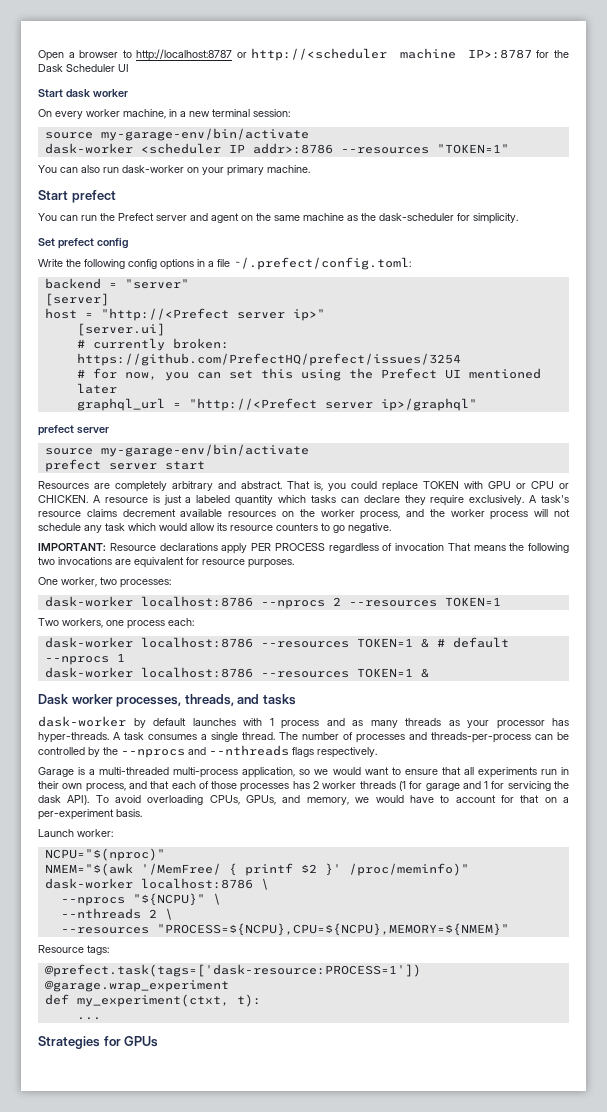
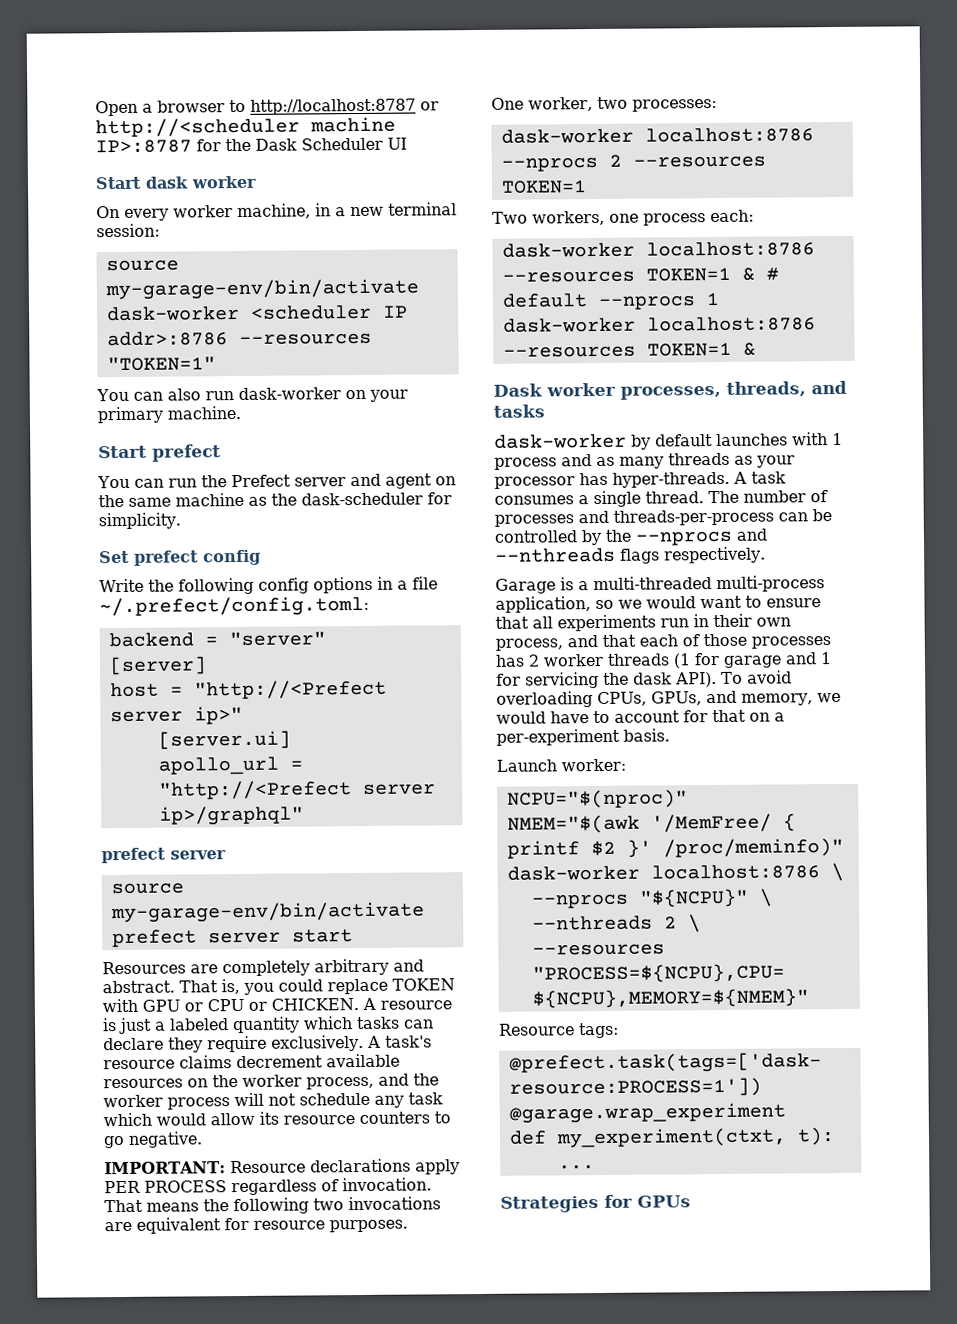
- # currently broken: https://github.com/PrefectHQ/prefect/issues/3254
- # for now, you can set this using the Prefect UI mentioned later
- graphql_url = "http://<Prefect server ip>/graphql"
+ apollo_url = "http://<Prefect server ip>/graphql"
- IMPORTANT: Resource declarations apply PER PROCESS regardless of invocation That means the following two invocations are equivalent for resource purposes.
+ IMPORTANT: Resource declarations apply PER PROCESS regardless of invocation. That means the following two invocations are equivalent for resource purposes.

